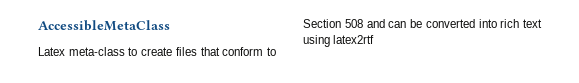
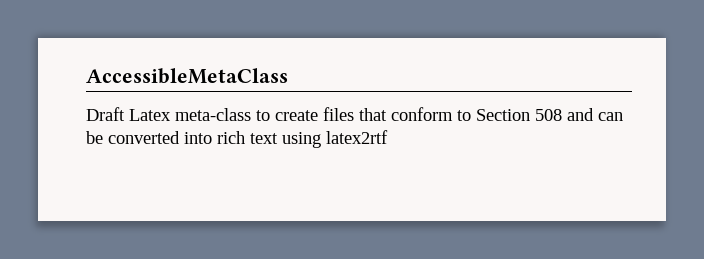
- Latex meta-class to create files that conform to Section 508 and can be converted into rich text using latex2rtf
+ Draft Latex meta-class to create files that conform to Section 508 and can be converted into rich text using latex2rtf

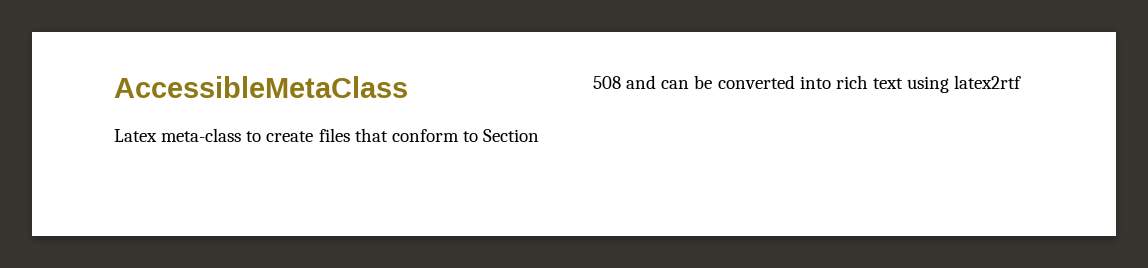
- Draft Latex meta-class to create files that conform to Section 508 and can be converted into rich text using latex2rtf
+ Latex meta-class to create files that conform to Section 508 and can be converted into rich text using latex2rtf

